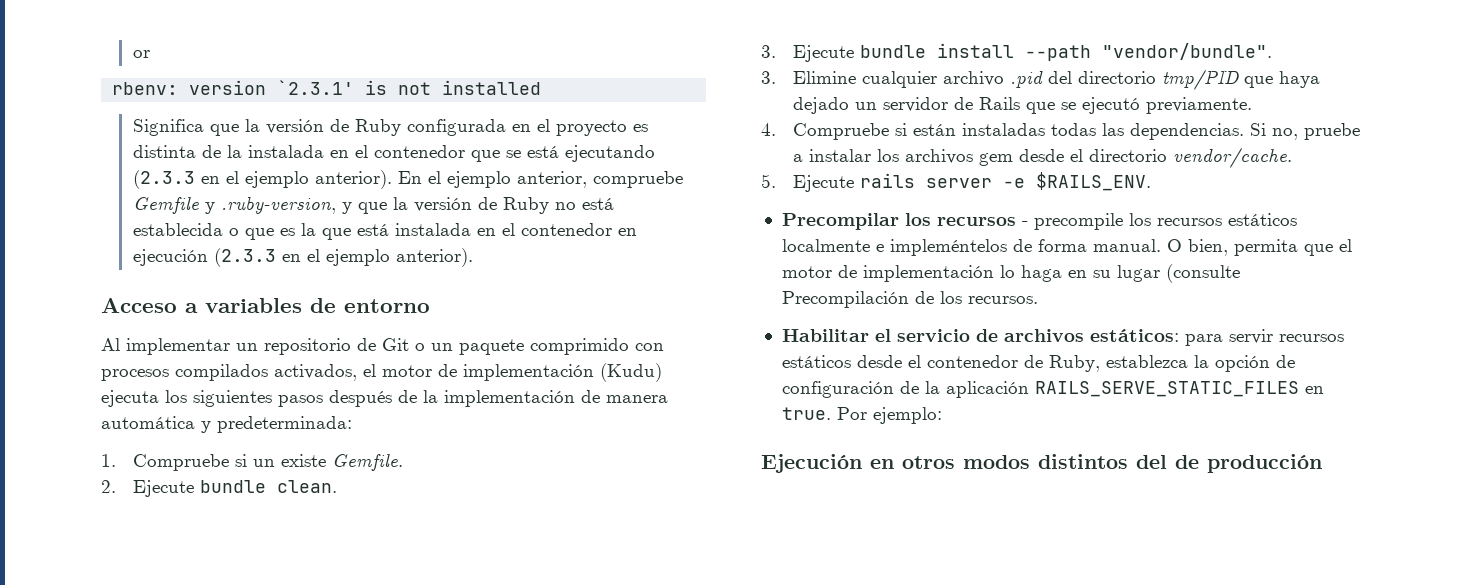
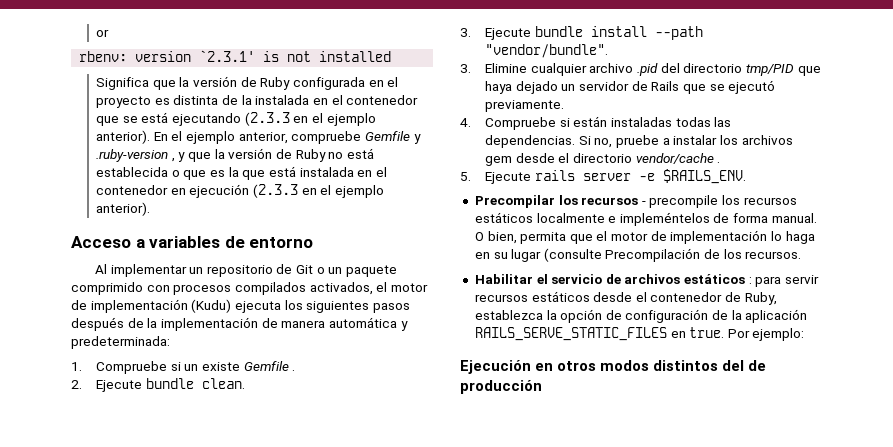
- En el ejemplo anterior, compruebe Gemfile y .ruby-version, y que la versión de Ruby no está establecida o que es la que está instalada en el contenedor en ejecución (2.3.3 en el ejemplo anterior).
+ En el ejemplo anterior, compruebe Gemfile y .ruby-version , y que la versión de Ruby no está establecida o que es la que está instalada en el contenedor en ejecución (2.3.3 en el ejemplo anterior).
- 1. Compruebe si un existe Gemfile.
+ 1. Compruebe si un existe Gemfile .
- Si no, pruebe a instalar los archivos gem desde el directorio vendor/cache.
+ Si no, pruebe a instalar los archivos gem desde el directorio vendor/cache .
- Habilitar el servicio de archivos estáticos: para servir recursos estáticos desde el contenedor de Ruby, establezca la opción de configuración de la aplicación RAILS_SERVE_STATIC_FILES en true.
+ Habilitar el servicio de archivos estáticos : para servir recursos estáticos desde el contenedor de Ruby, establezca la opción de configuración de la aplicación RAILS_SERVE_STATIC_FILES en true.

